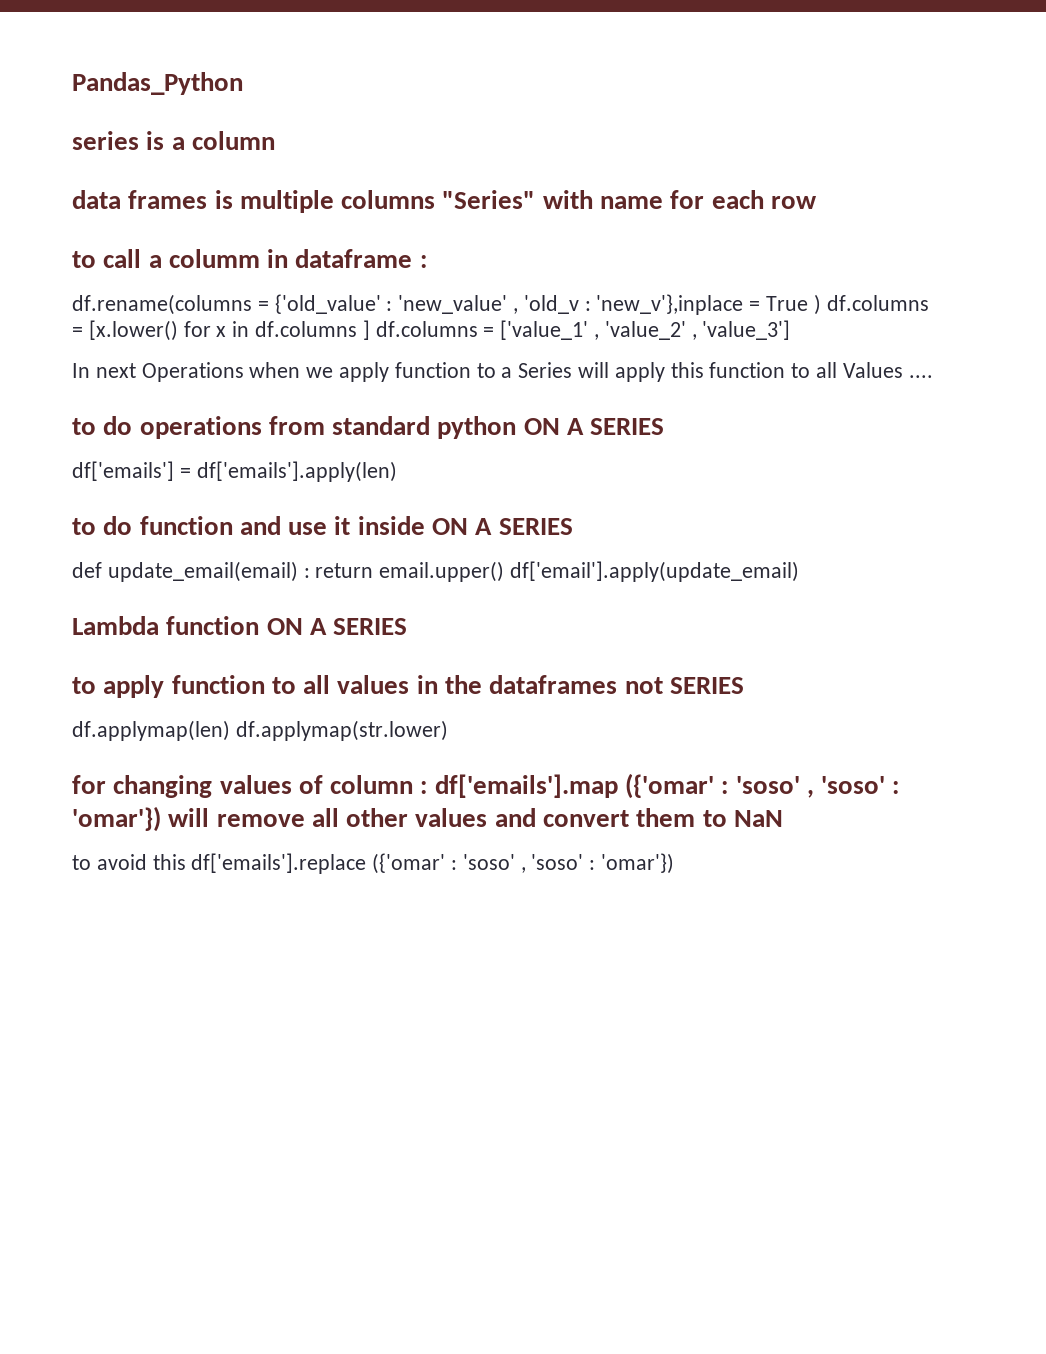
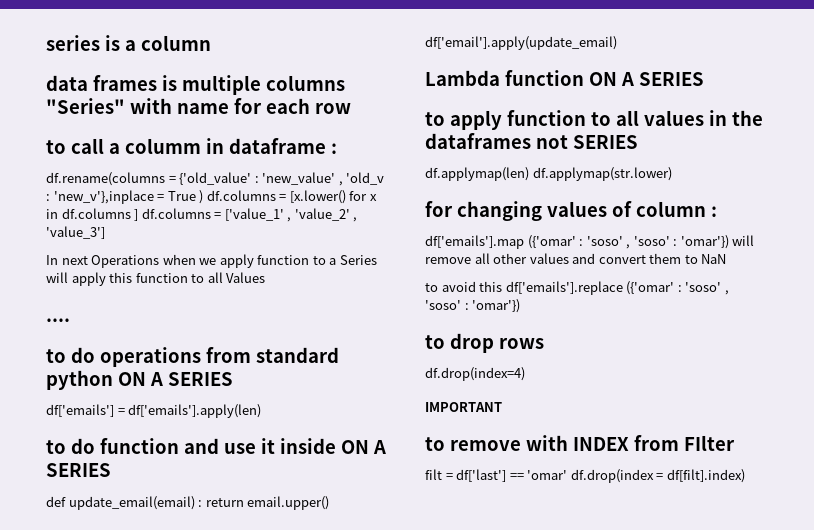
- Pandas_Python
- In next Operations when we apply function to a Series will apply this function to all Values ....
+ In next Operations when we apply function to a Series will apply this function to all Values
+ ....
- for changing values of column : df['emails'].map ({'omar' : 'soso' , 'soso' : 'omar'}) will remove all other values and convert them to NaN
+ for changing values of column :
+ df['emails'].map ({'omar' : 'soso' , 'soso' : 'omar'}) will remove all other values and convert them to NaN
+ to drop rows
+ df.drop(index=4)
+ IMPORTANT
+ to remove with INDEX from FIlter
+ filt = df['last'] == 'omar' df.drop(index = df[filt].index)

